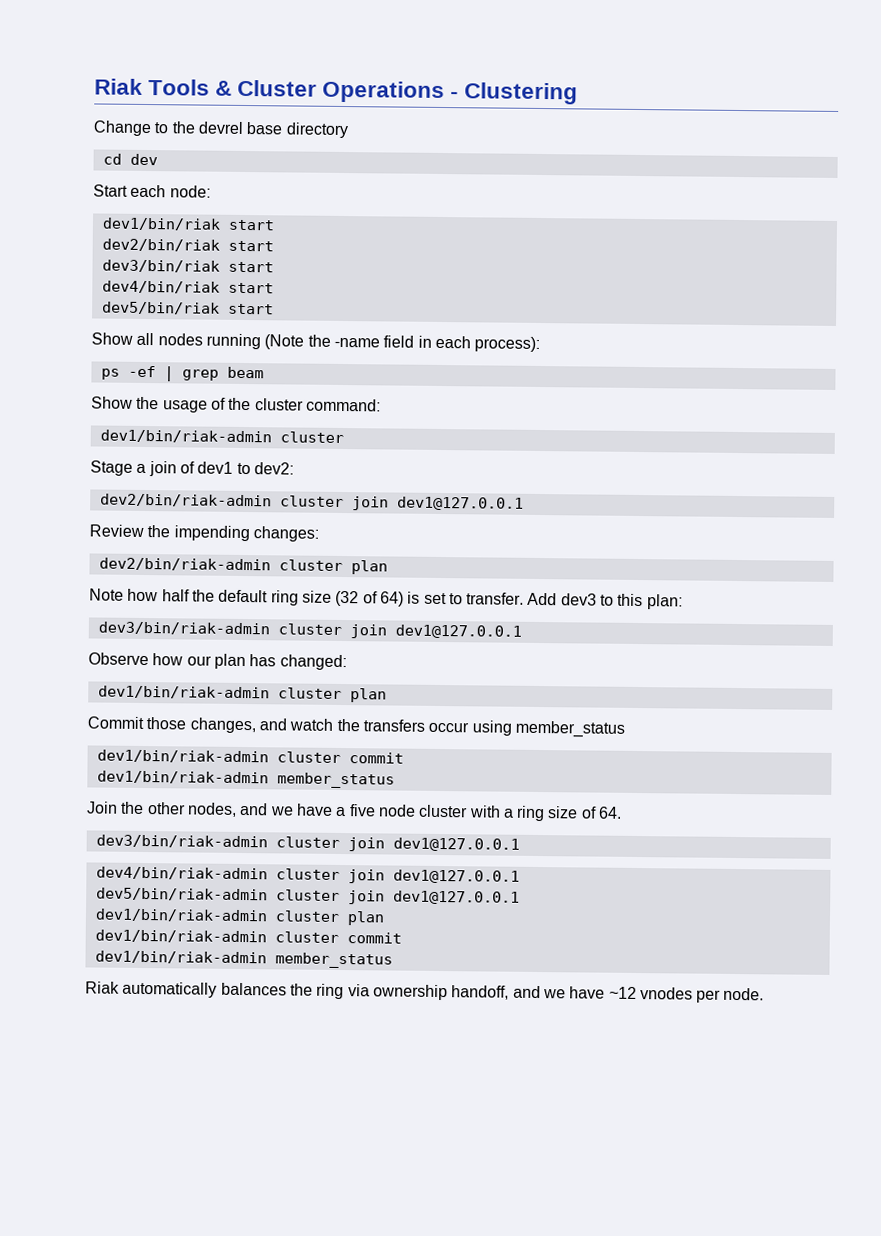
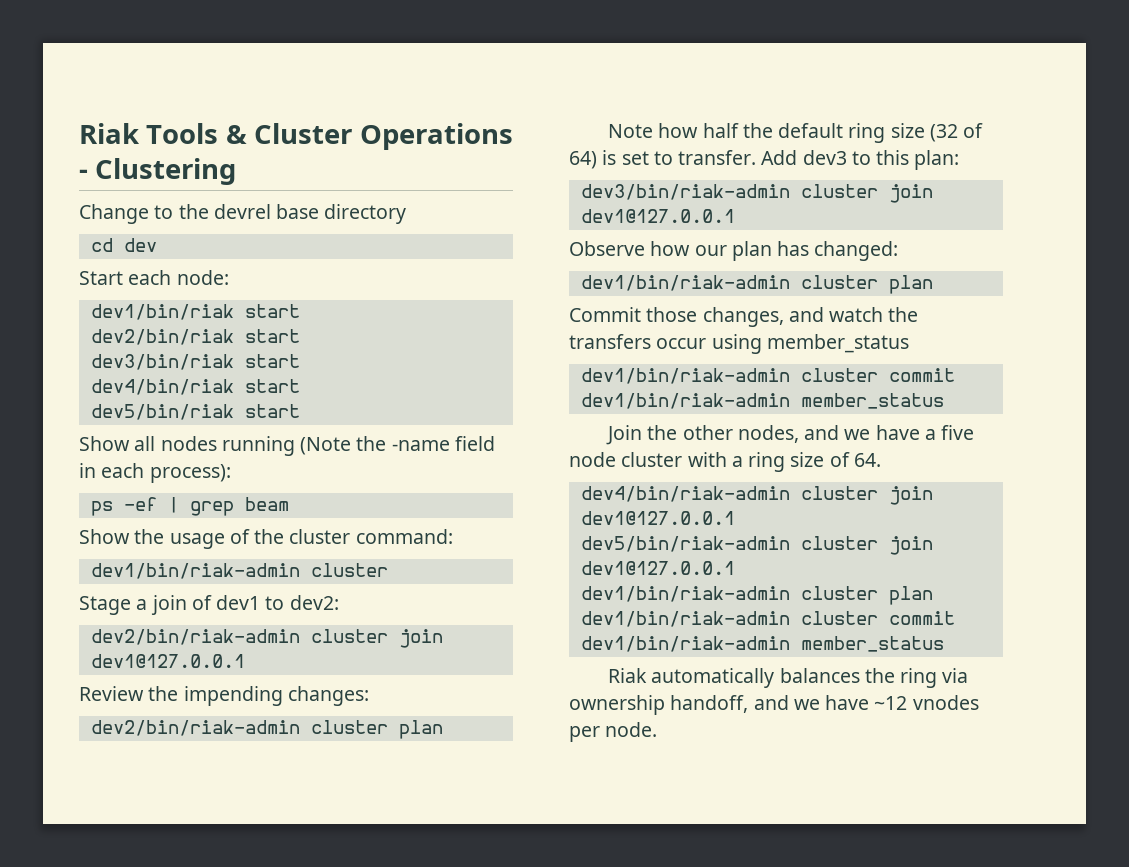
  Join the other nodes, and we have a five node cluster with a ring size of 64.
- dev3/bin/riak-admin cluster join dev1@127.0.0.1

